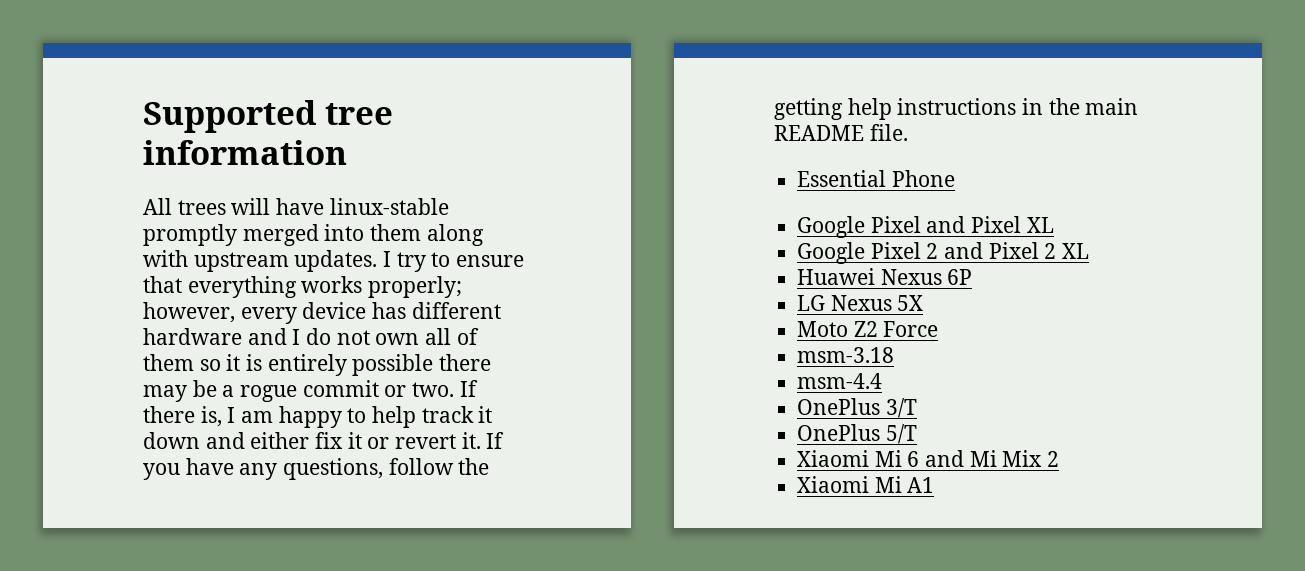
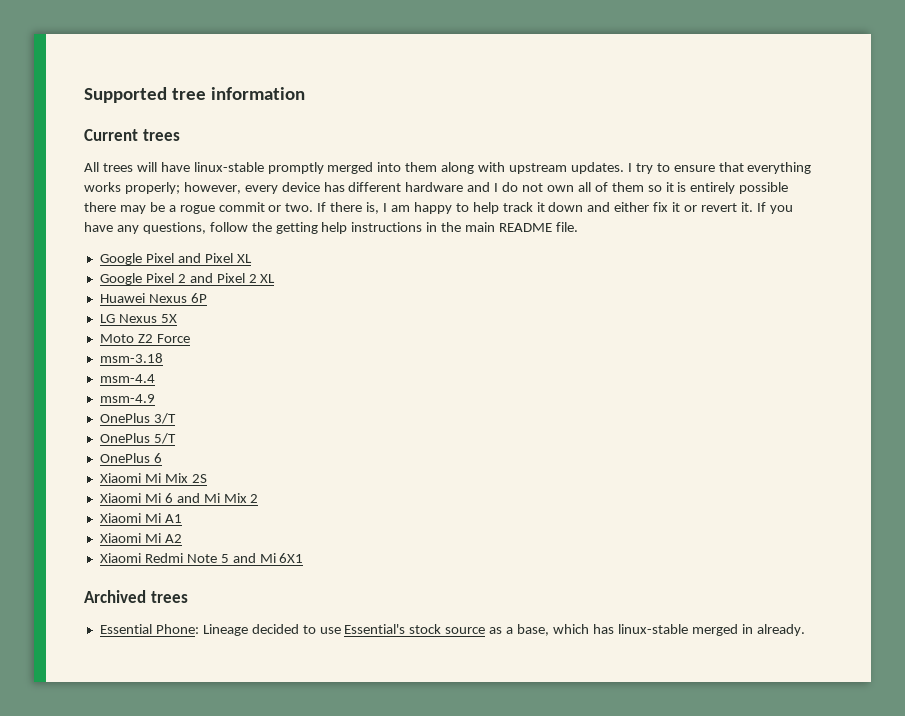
+ Current trees
- Essential Phone
+ msm-4.9
+ OnePlus 6
+ Xiaomi Mi Mix 2S
+ Xiaomi Mi A2
+ Xiaomi Redmi Note 5 and Mi 6X1
+ Archived trees
+ Essential Phone: Lineage decided to use Essential's stock source as a base, which has linux-stable merged in already.

